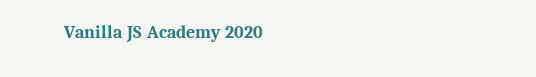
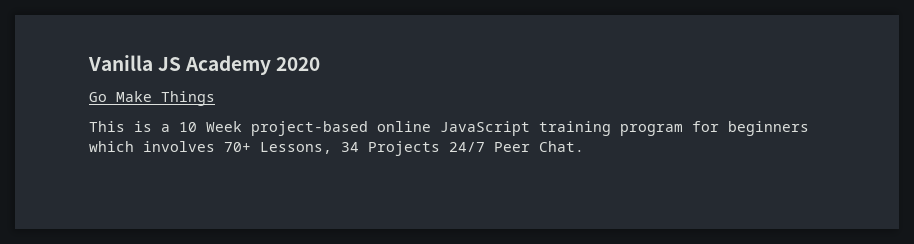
+ Go Make Things
+ This is a 10 Week project-based online JavaScript training program for beginners which involves 70+ Lessons, 34 Projects 24/7 Peer Chat.

